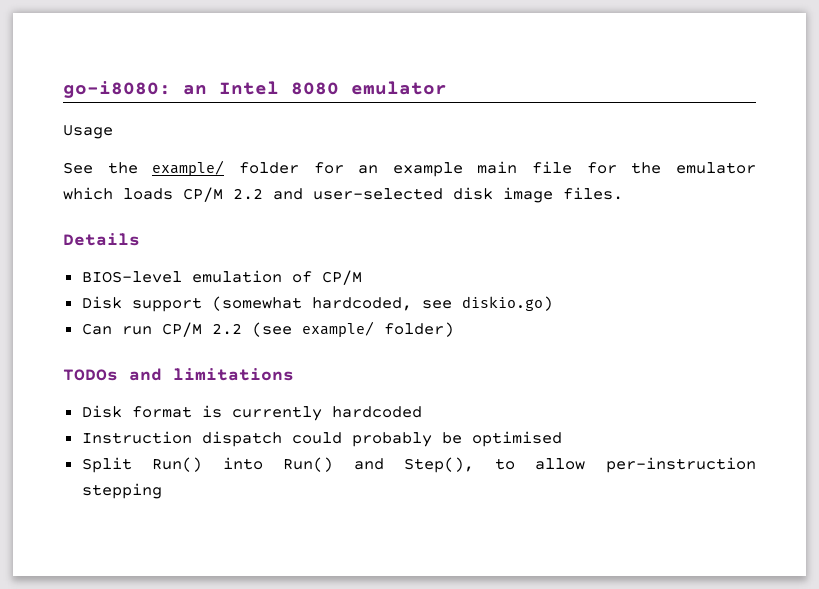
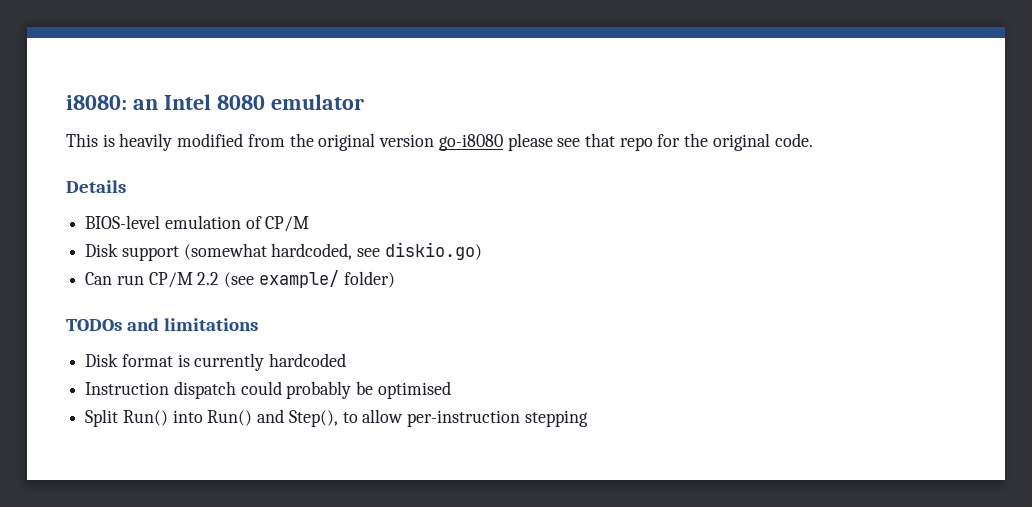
- go-i8080: an Intel 8080 emulator
+ i8080: an Intel 8080 emulator
- Usage
- See the example/ folder for an example main file for the emulator which loads CP/M 2.2 and user-selected disk image files.
+ This is heavily modified from the original version go-i8080 please see that repo for the original code.

